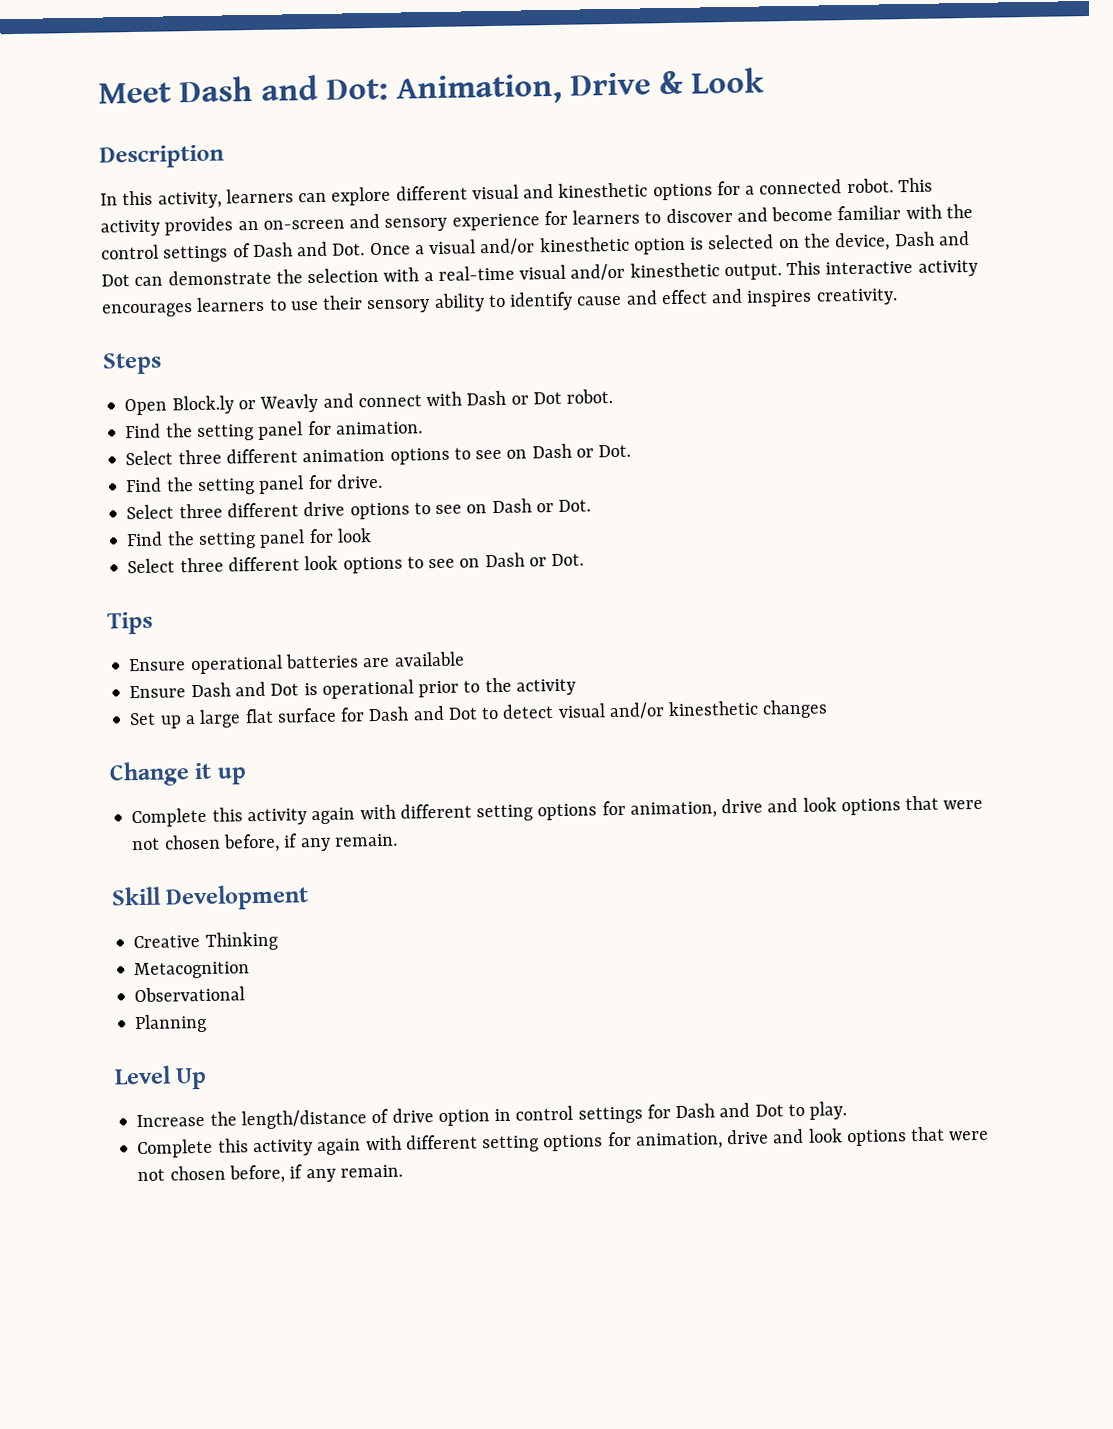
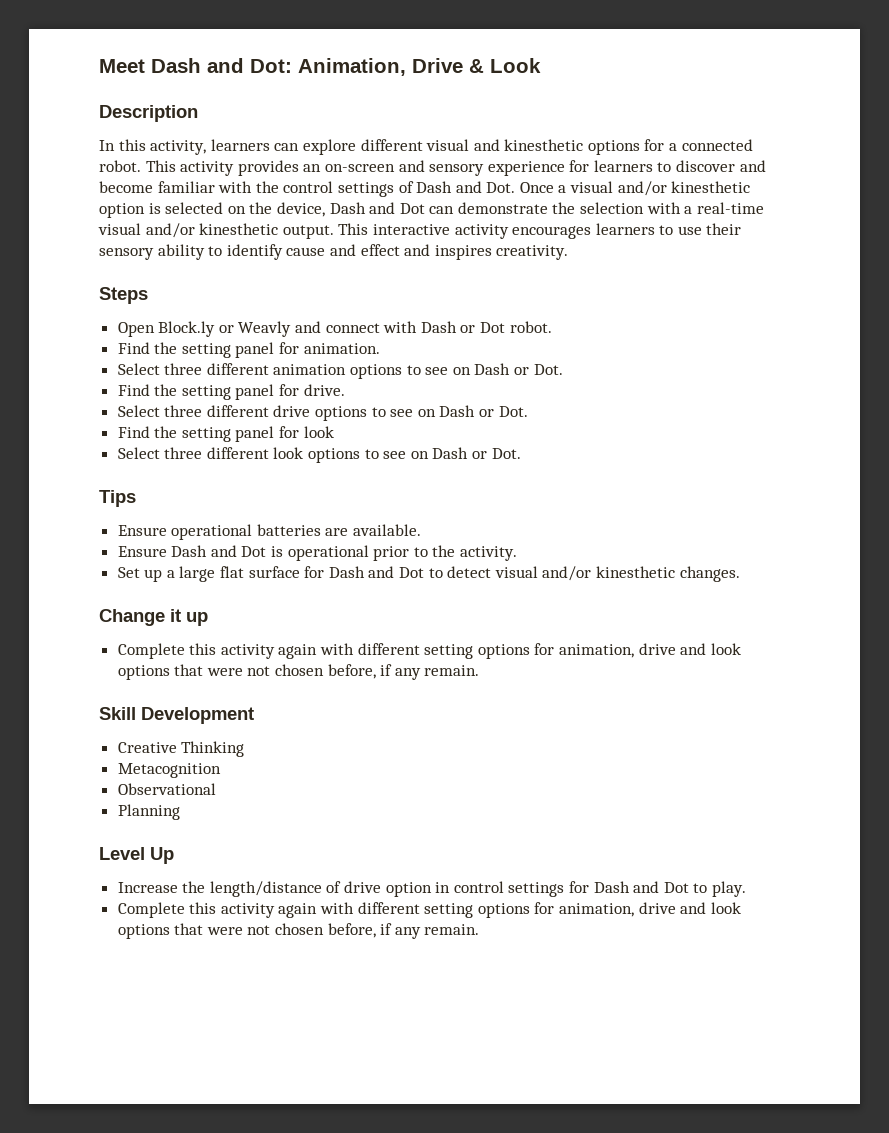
- Ensure operational batteries are available
+ Ensure operational batteries are available.
- Ensure Dash and Dot is operational prior to the activity
+ Ensure Dash and Dot is operational prior to the activity.
- Set up a large flat surface for Dash and Dot to detect visual and/or kinesthetic changes
+ Set up a large flat surface for Dash and Dot to detect visual and/or kinesthetic changes.

